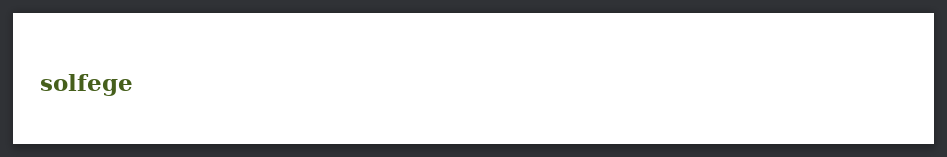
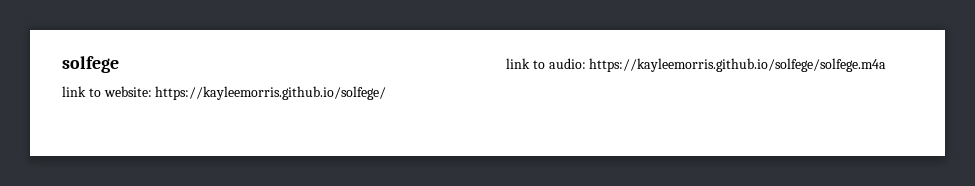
+ link to website: https://kayleemorris.github.io/solfege/
+ link to audio: https://kayleemorris.github.io/solfege/solfege.m4a

